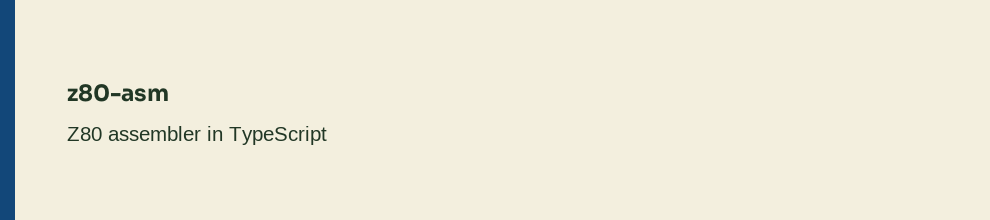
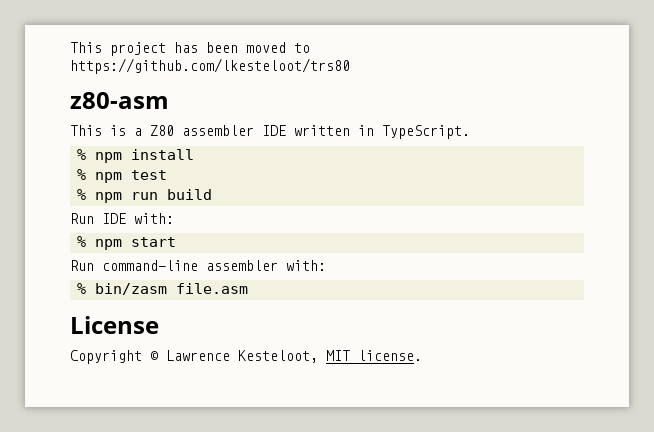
+ This project has been moved to https://github.com/lkesteloot/trs80
  z80-asm
- Z80 assembler in TypeScript
+ This is a Z80 assembler IDE written in TypeScript.
+ % npm install
+ % npm test
+ % npm run build
+ Run IDE with:
+ % npm start
+ Run command-line assembler with:
+ % bin/zasm file.asm
+ License
+ Copyright © Lawrence Kesteloot, MIT license.

